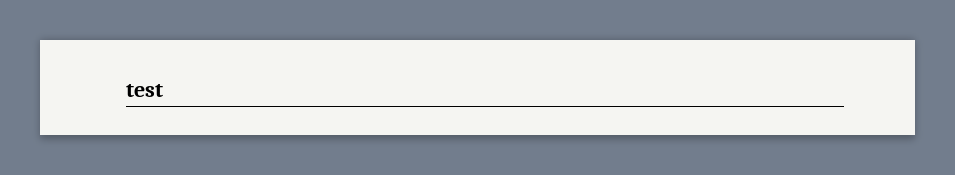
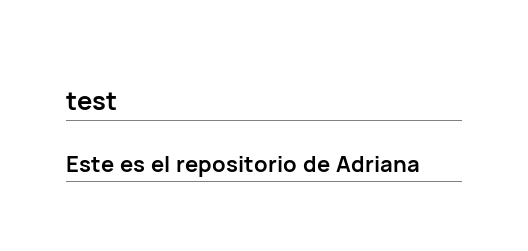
+ Este es el repositorio de Adriana

